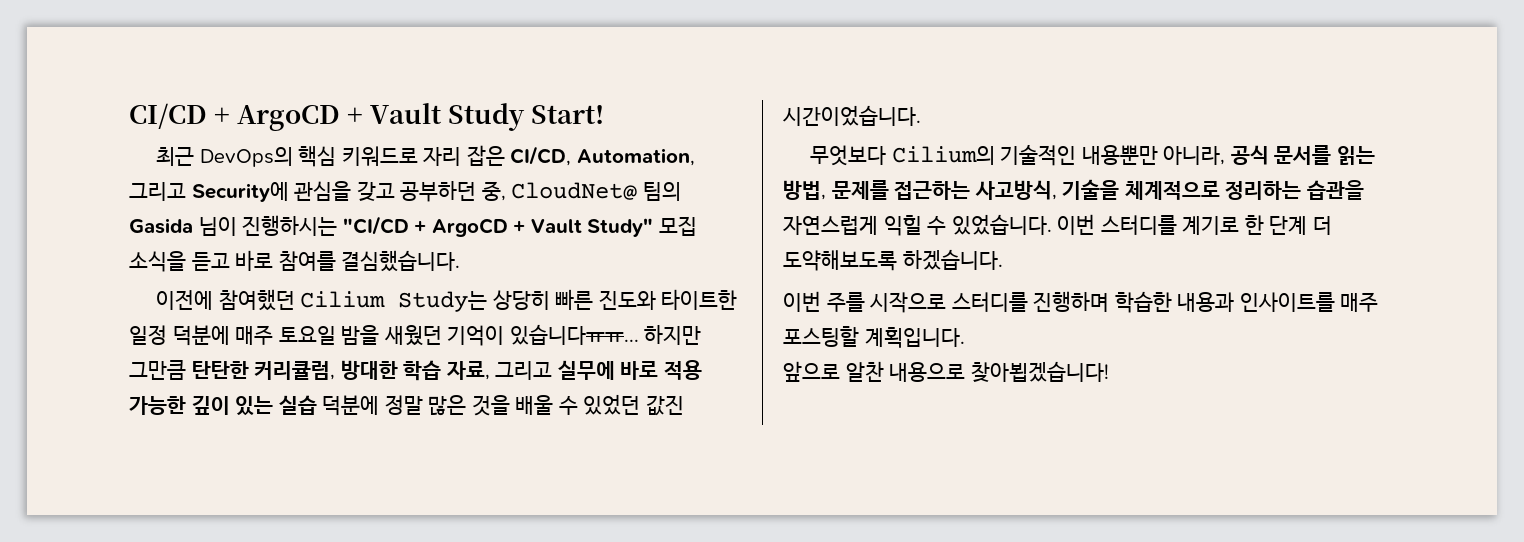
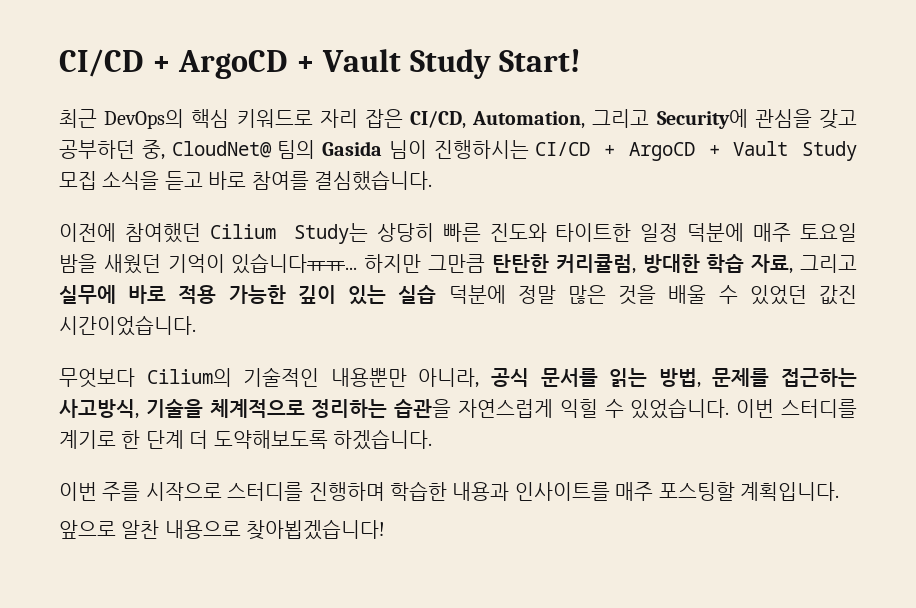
- 최근 DevOps의 핵심 키워드로 자리 잡은 CI/CD, Automation, 그리고 Security에 관심을 갖고 공부하던 중, CloudNet@ 팀의 Gasida 님이 진행하시는 "CI/CD + ArgoCD + Vault Study" 모집 소식을 듣고 바로 참여를 결심했습니다.
+ 최근 DevOps의 핵심 키워드로 자리 잡은 CI/CD, Automation, 그리고 Security에 관심을 갖고 공부하던 중, CloudNet@ 팀의 Gasida 님이 진행하시는 CI/CD + ArgoCD + Vault Study 모집 소식을 듣고 바로 참여를 결심했습니다.

